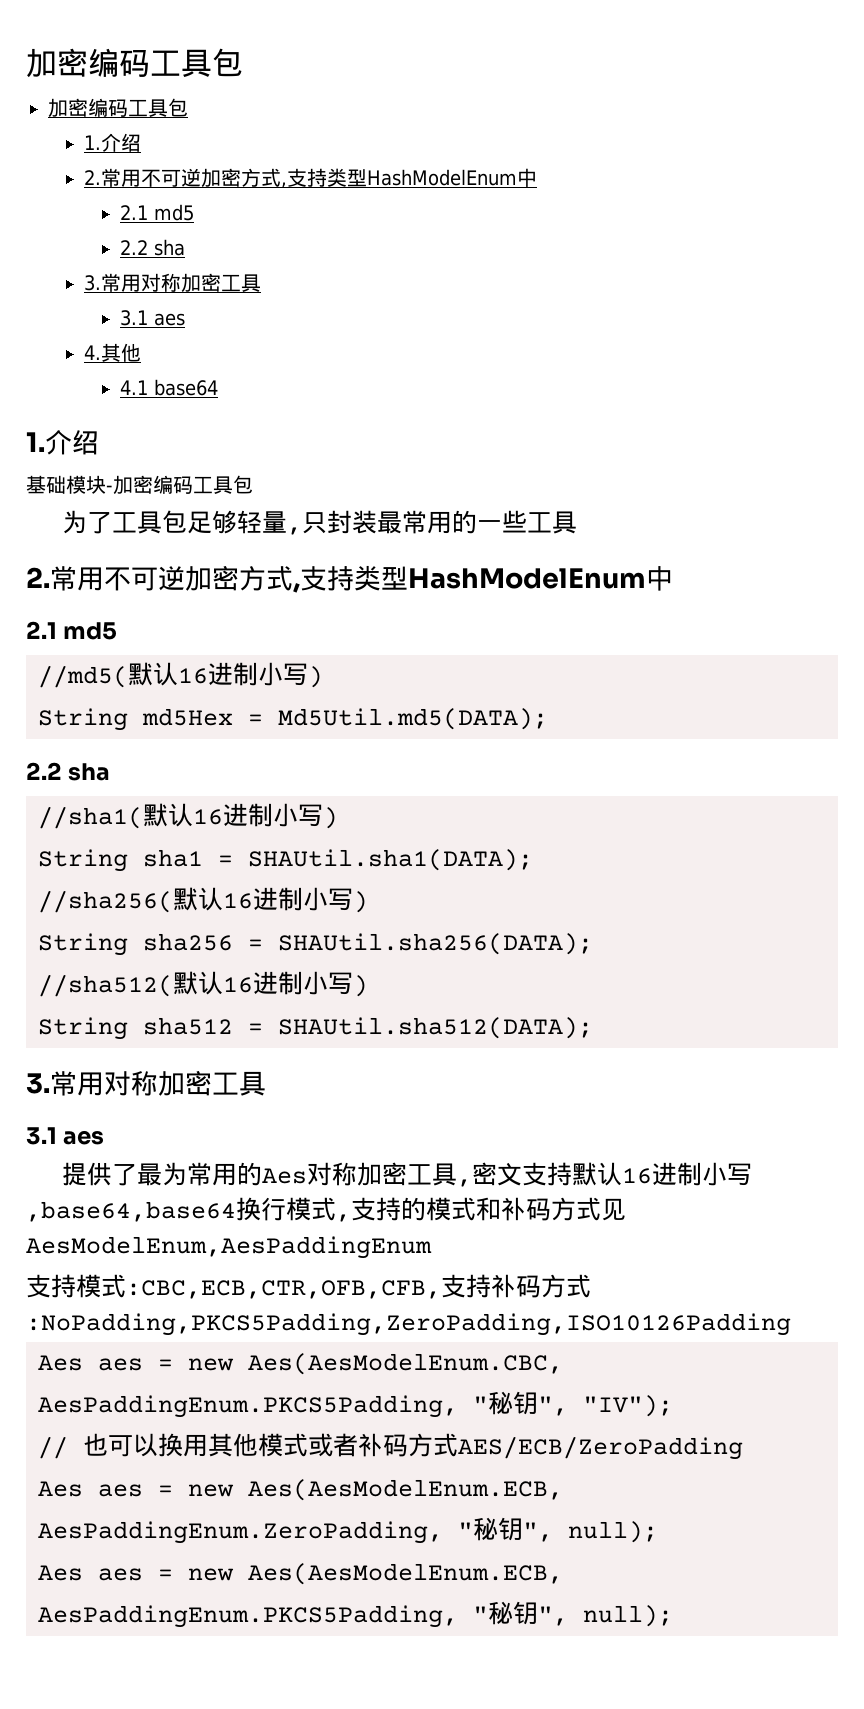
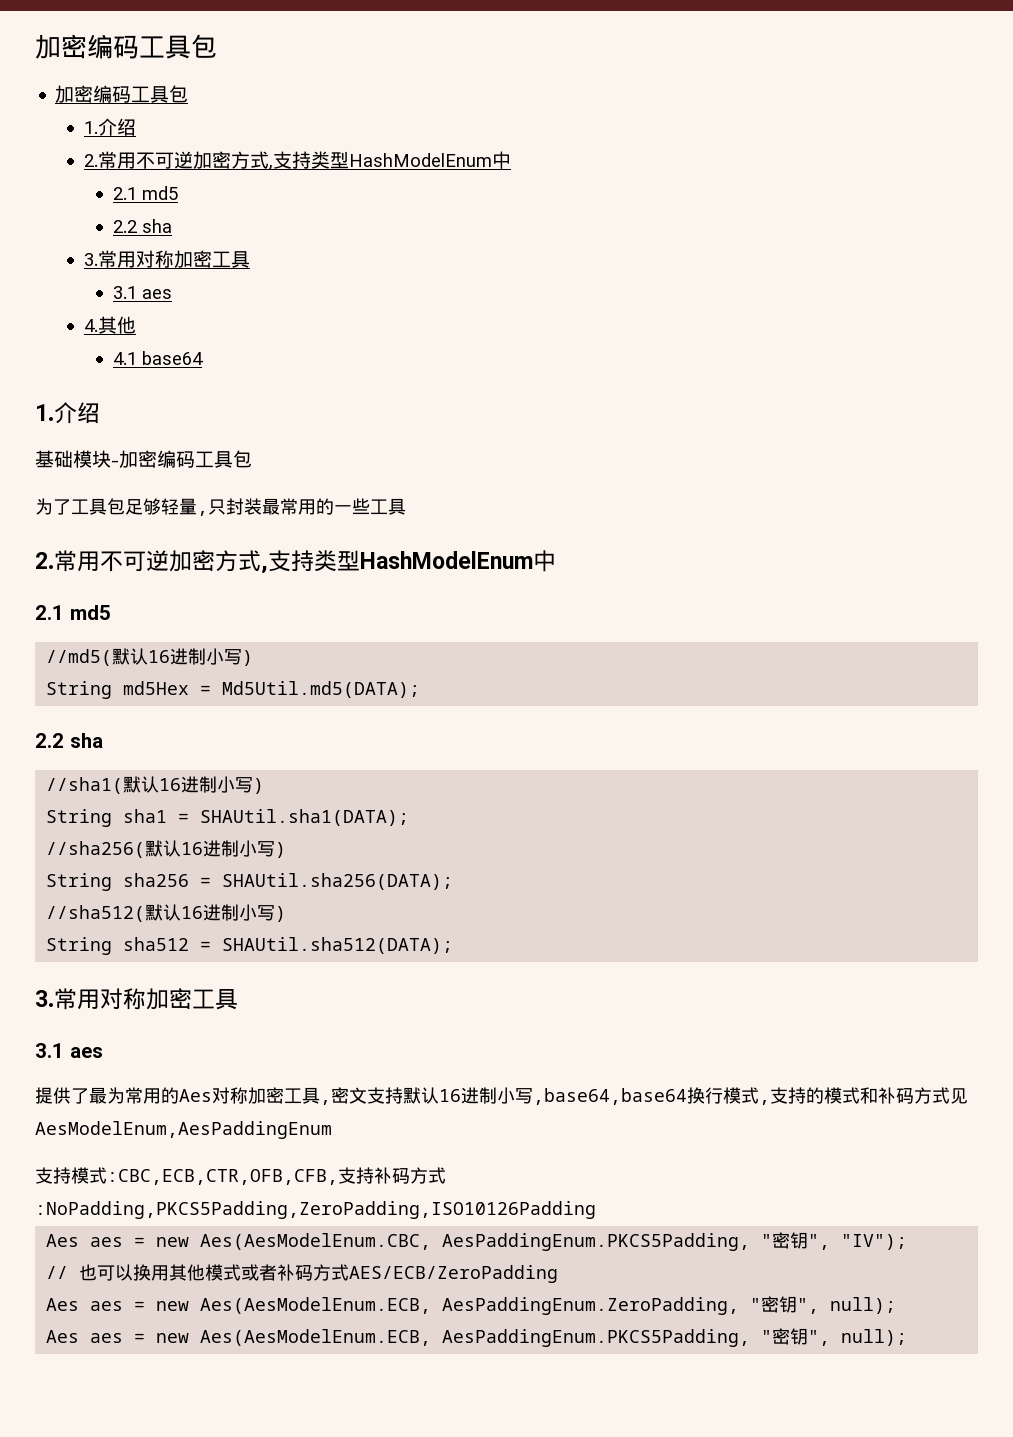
- Aes aes = new Aes(AesModelEnum.CBC, AesPaddingEnum.PKCS5Padding, "秘钥", "IV");
+ Aes aes = new Aes(AesModelEnum.CBC, AesPaddingEnum.PKCS5Padding, "密钥", "IV");
- Aes aes = new Aes(AesModelEnum.ECB, AesPaddingEnum.ZeroPadding, "秘钥", null);
+ Aes aes = new Aes(AesModelEnum.ECB, AesPaddingEnum.ZeroPadding, "密钥", null);
- Aes aes = new Aes(AesModelEnum.ECB, AesPaddingEnum.PKCS5Padding, "秘钥", null);
+ Aes aes = new Aes(AesModelEnum.ECB, AesPaddingEnum.PKCS5Padding, "密钥", null);

